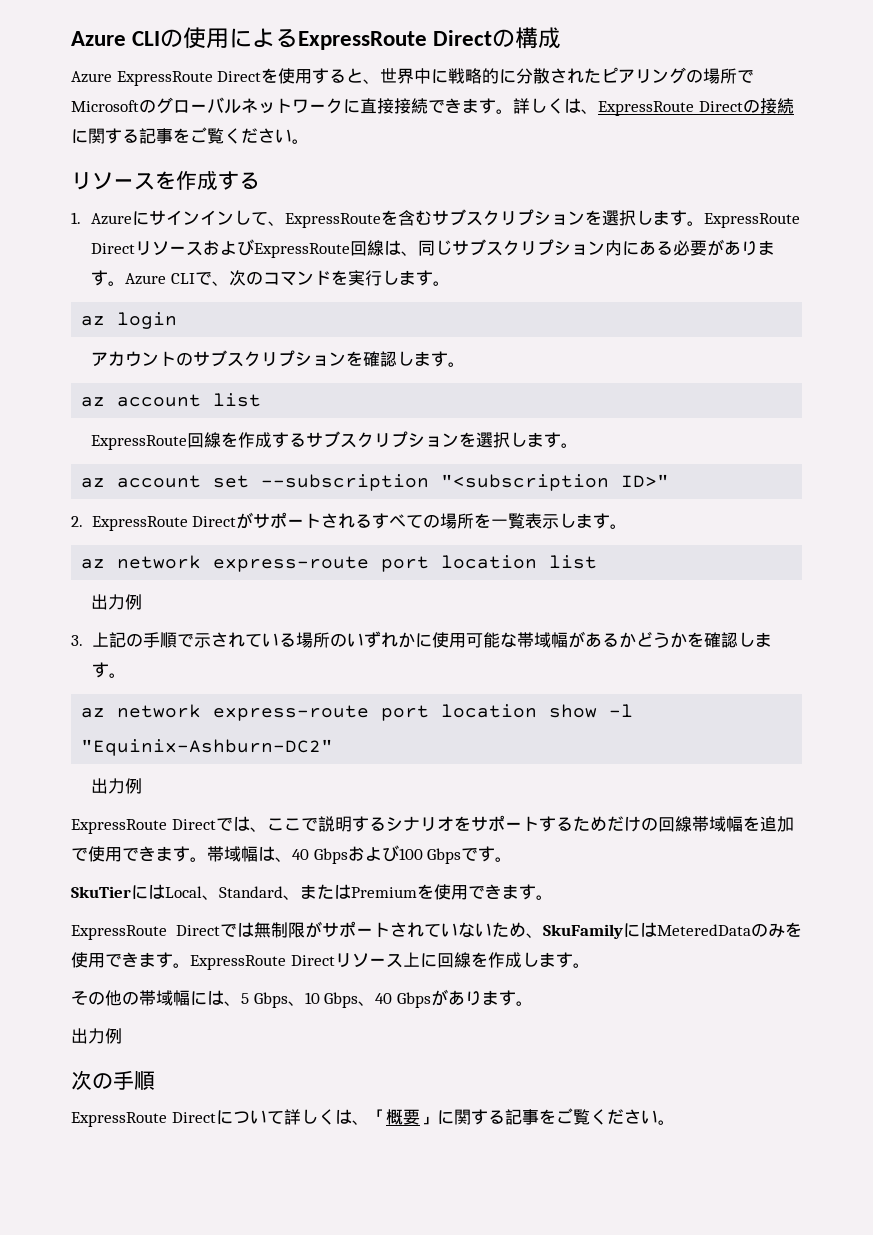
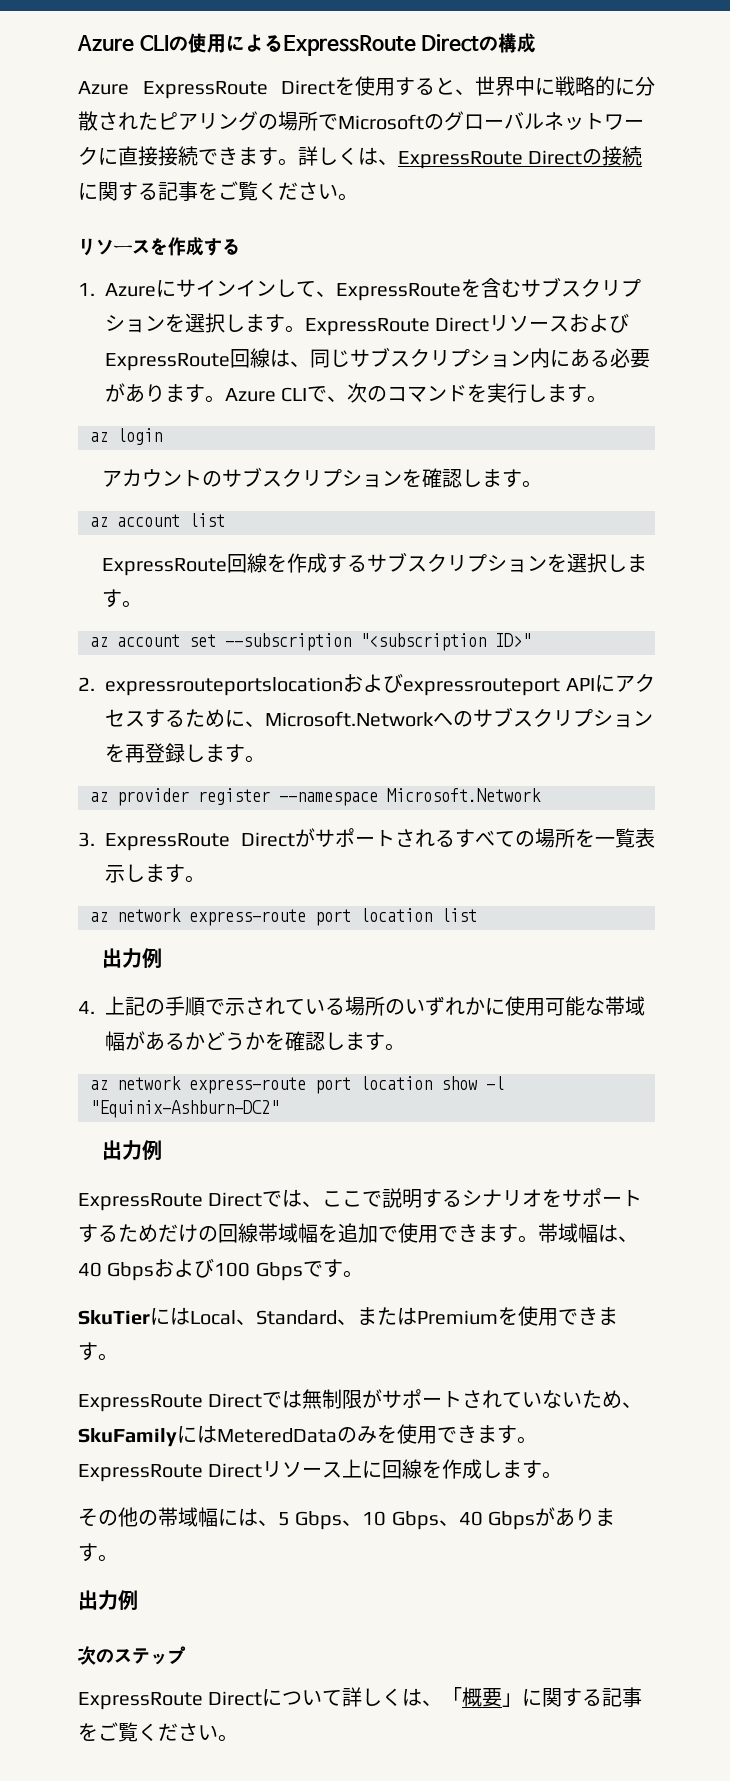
- 2. ExpressRoute Directがサポートされるすべての場所を一覧表示します。
+ 2. expressrouteportslocationおよびexpressrouteport APIにアクセスするために、Microsoft.Networkへのサブスクリプションを再登録します。
+ az provider register --namespace Microsoft.Network
+ 3. ExpressRoute Directがサポートされるすべての場所を一覧表示します。
- 3.上記の手順で示されている場所のいずれかに使用可能な帯域幅があるかどうかを確認します。
+ 4.上記の手順で示されている場所のいずれかに使用可能な帯域幅があるかどうかを確認します。
- 次の手順
+ 次のステップ

